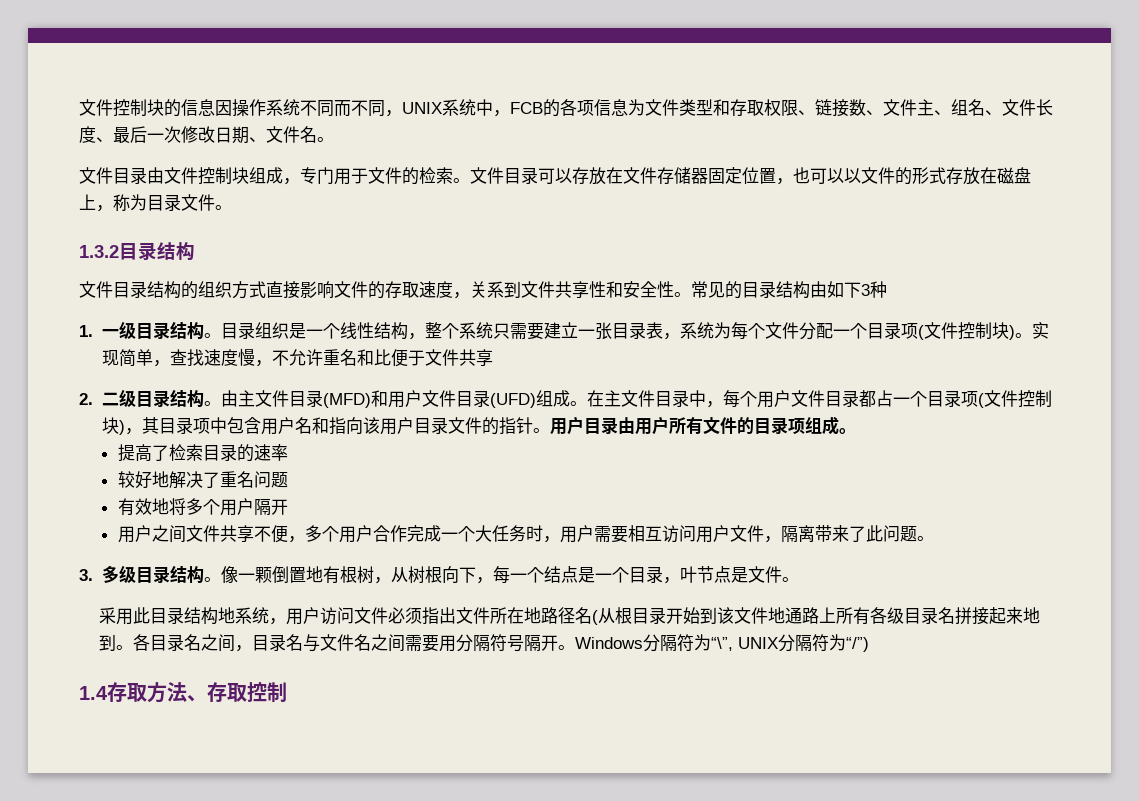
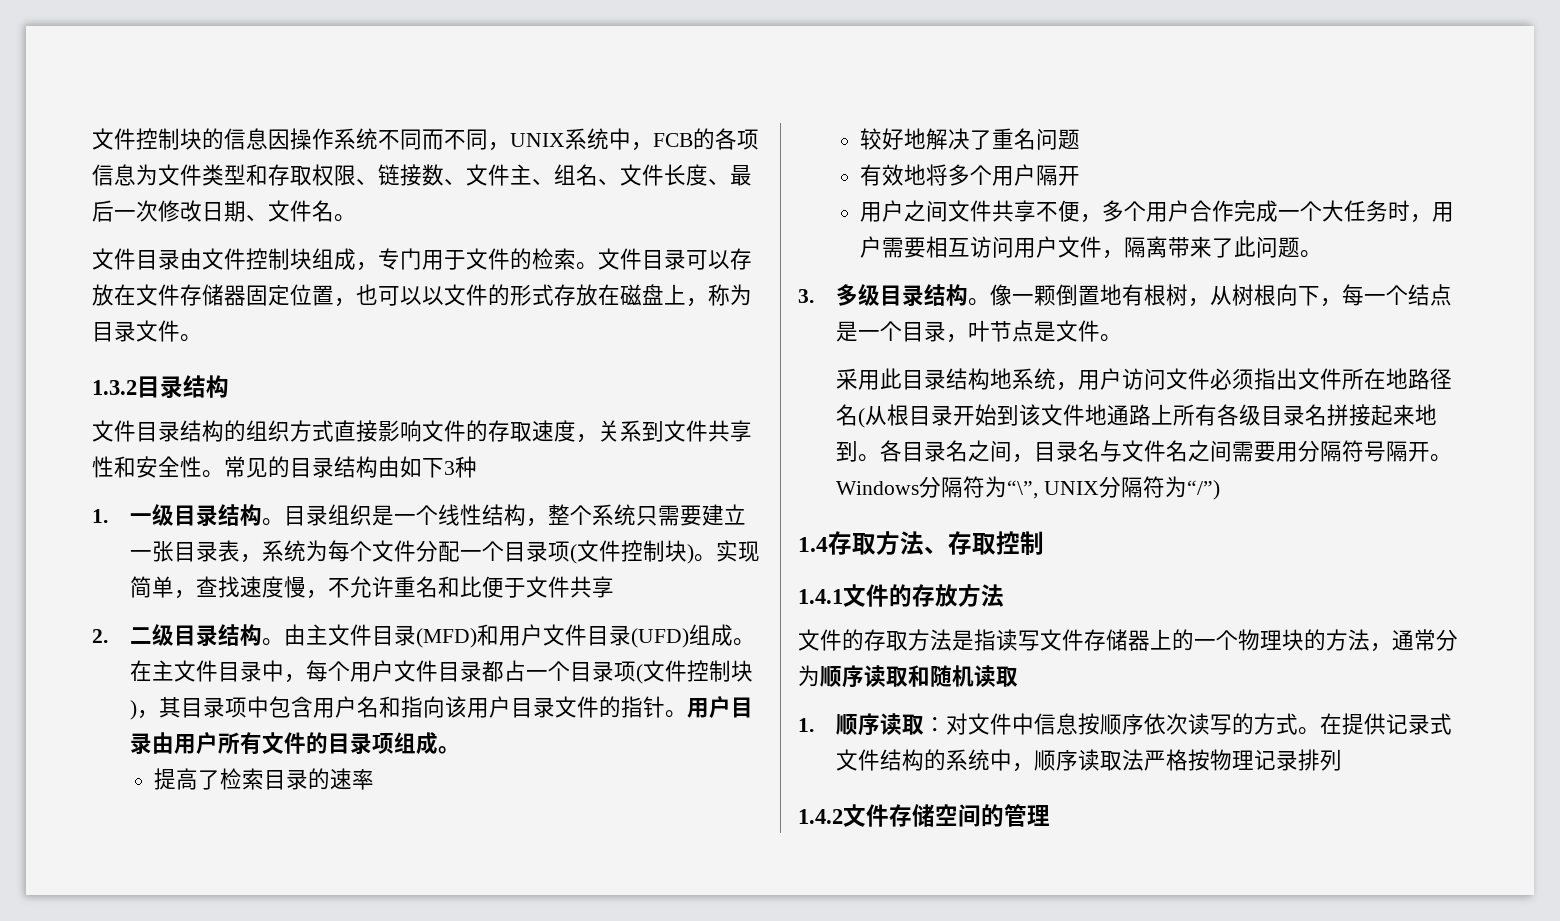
+ 1.4.1文件的存放方法
+ 文件的存取方法是指读写文件存储器上的一个物理块的方法，通常分为顺序读取和随机读取
+ 1.顺序读取：对文件中信息按顺序依次读写的方式。在提供记录式文件结构的系统中，顺序读取法严格按物理记录排列
+ 1.4.2文件存储空间的管理

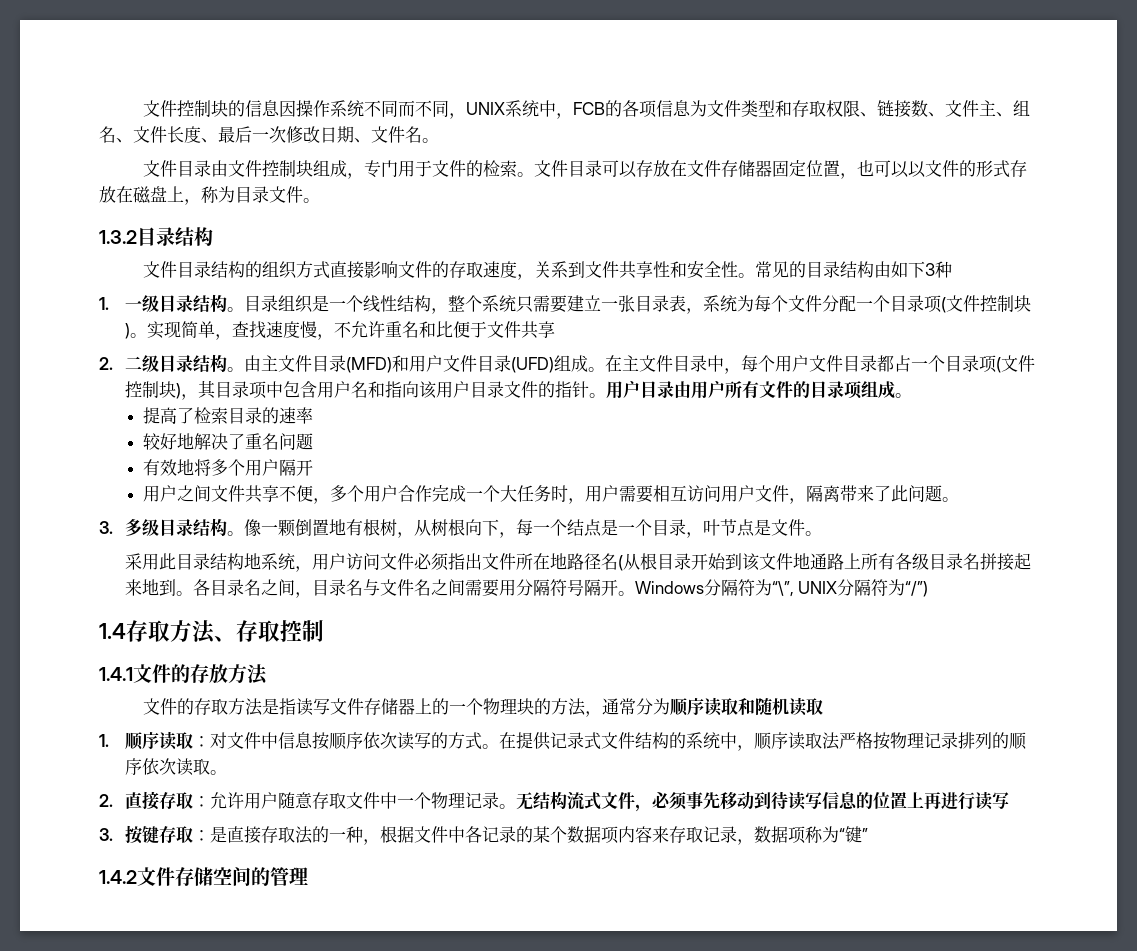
- 在提供记录式文件结构的系统中，顺序读取法严格按物理记录排列
+ 在提供记录式文件结构的系统中，顺序读取法严格按物理记录排列的顺序依次读取。
+ 2.直接存取：允许用户随意存取文件中一个物理记录。无结构流式文件，必须事先移动到待读写信息的位置上再进行读写
+ 3.按键存取：是直接存取法的一种，根据文件中各记录的某个数据项内容来存取记录，数据项称为“键”

